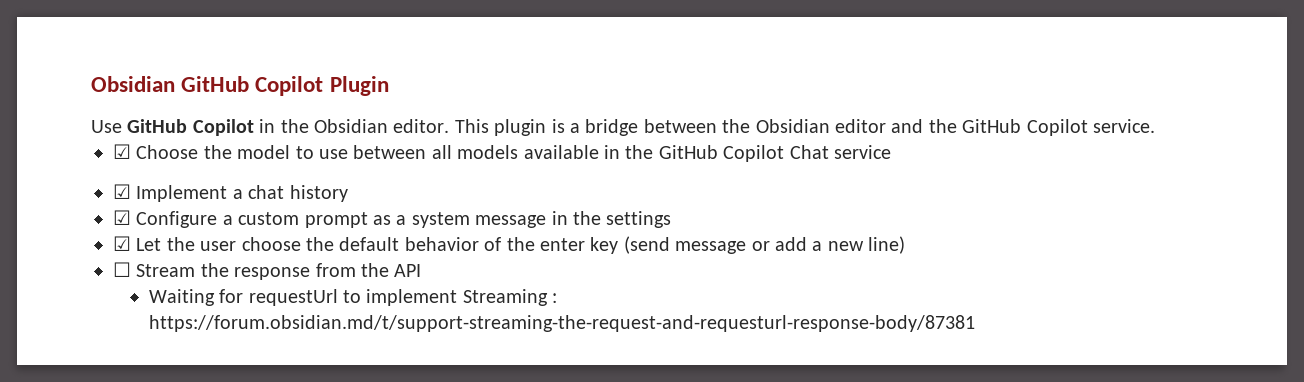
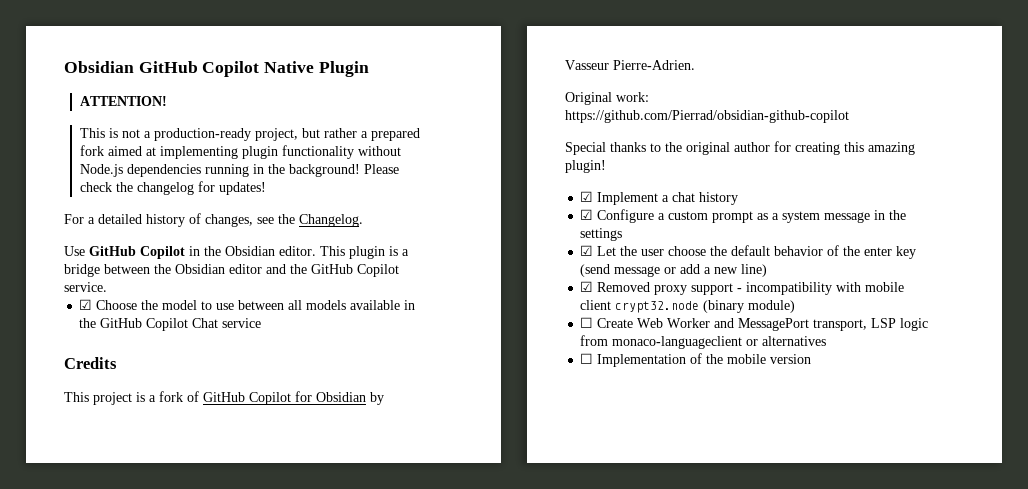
- Obsidian GitHub Copilot Plugin
+ Obsidian GitHub Copilot Native Plugin
+ ATTENTION!
+ This is not a production-ready project, but rather a prepared fork aimed at implementing plugin functionality without Node.js dependencies running in the background! Please check the changelog for updates!
+ For a detailed history of changes, see the Changelog.
+ Credits
+ This project is a fork of GitHub Copilot for Obsidian by Vasseur Pierre-Adrien.
+ Original work: https://github.com/Pierrad/obsidian-github-copilot
+ Special thanks to the original author for creating this amazing plugin!
- ☐ Stream the response from the API
- Waiting for requestUrl to implement Streaming : https://forum.obsidian.md/t/support-streaming-the-request-and-requesturl-response-body/87381
+ ☑ Removed proxy support - incompatibility with mobile client crypt32.node (binary module)
+ ☐ Create Web Worker and MessagePort transport, LSP logic from monaco-languageclient or alternatives
+ ☐ Implementation of the mobile version

